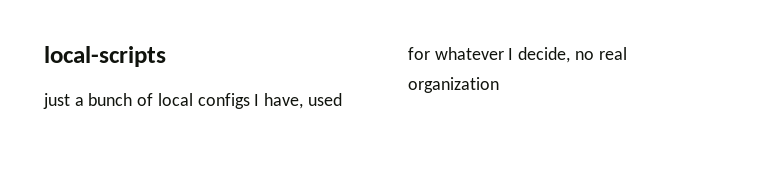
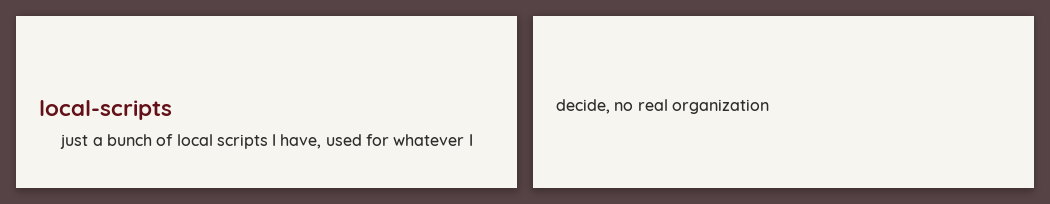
- just a bunch of local configs I have, used for whatever I decide, no real organization
+ just a bunch of local scripts I have, used for whatever I decide, no real organization

